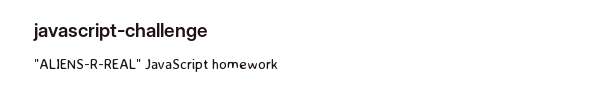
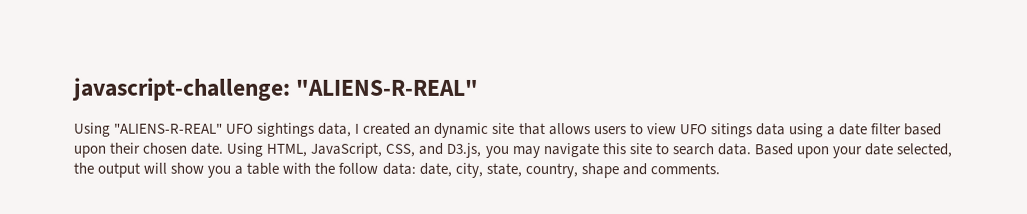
- javascript-challenge
- "ALIENS-R-REAL" JavaScript homework
+ javascript-challenge: "ALIENS-R-REAL"
+ Using "ALIENS-R-REAL" UFO sightings data, I created an dynamic site that allows users to view UFO sitings data using a date filter based upon their chosen date. Using HTML, JavaScript, CSS, and D3.js, you may navigate this site to search data. Based upon your date selected, the output will show you a table with the follow data: date, city, state, country, shape and comments.

